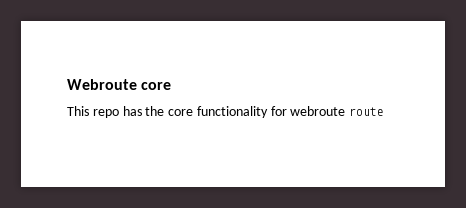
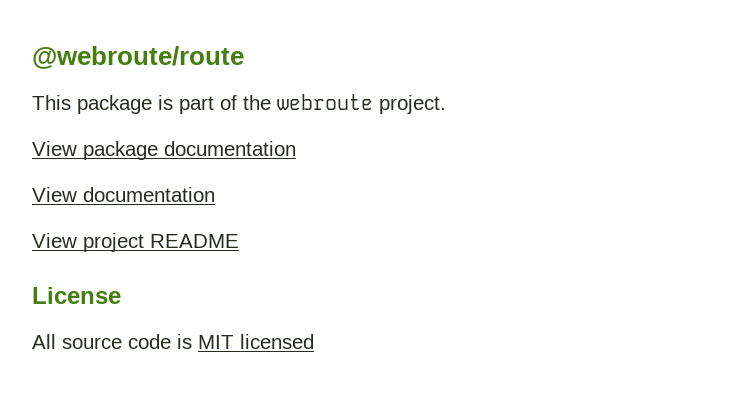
- Webroute core
+ @webroute/route
- This repo has the core functionality for webroute route
+ This package is part of the webroute project.
+ View package documentation
+ View documentation
+ View project README
+ License
+ All source code is MIT licensed

